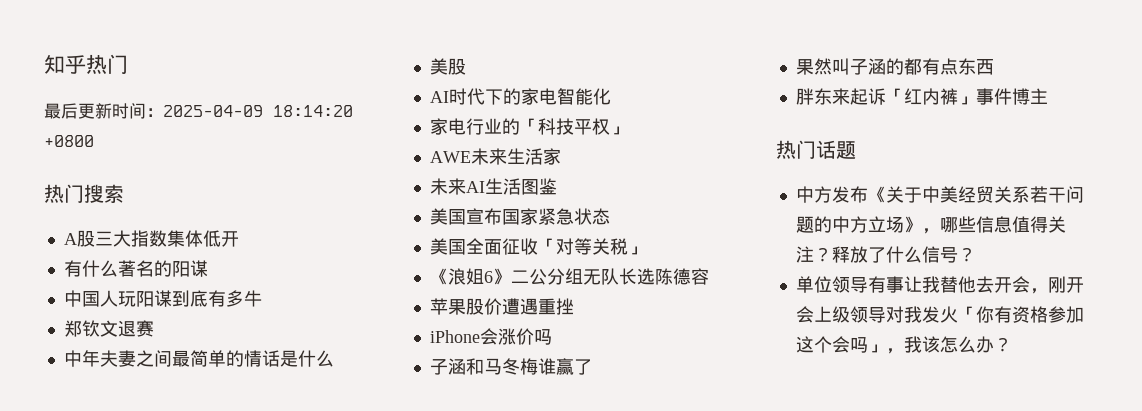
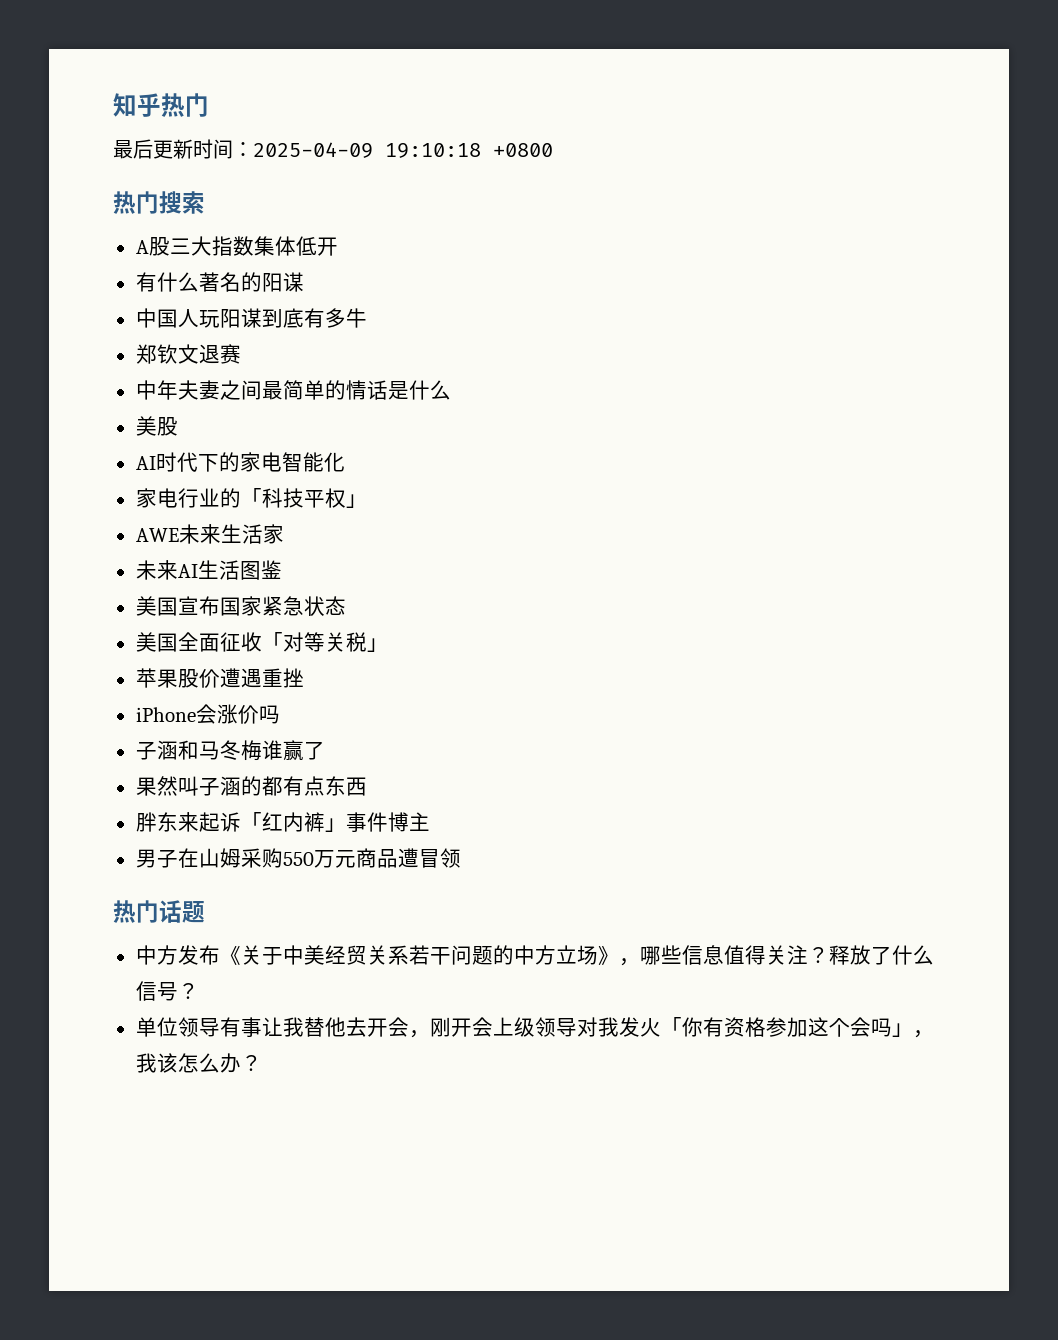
- 最后更新时间：2025-04-09 18:14:20 +0800
+ 最后更新时间：2025-04-09 19:10:18 +0800
- 《浪姐6》二公分组无队长选陈德容
+ 男子在山姆采购550万元商品遭冒领

